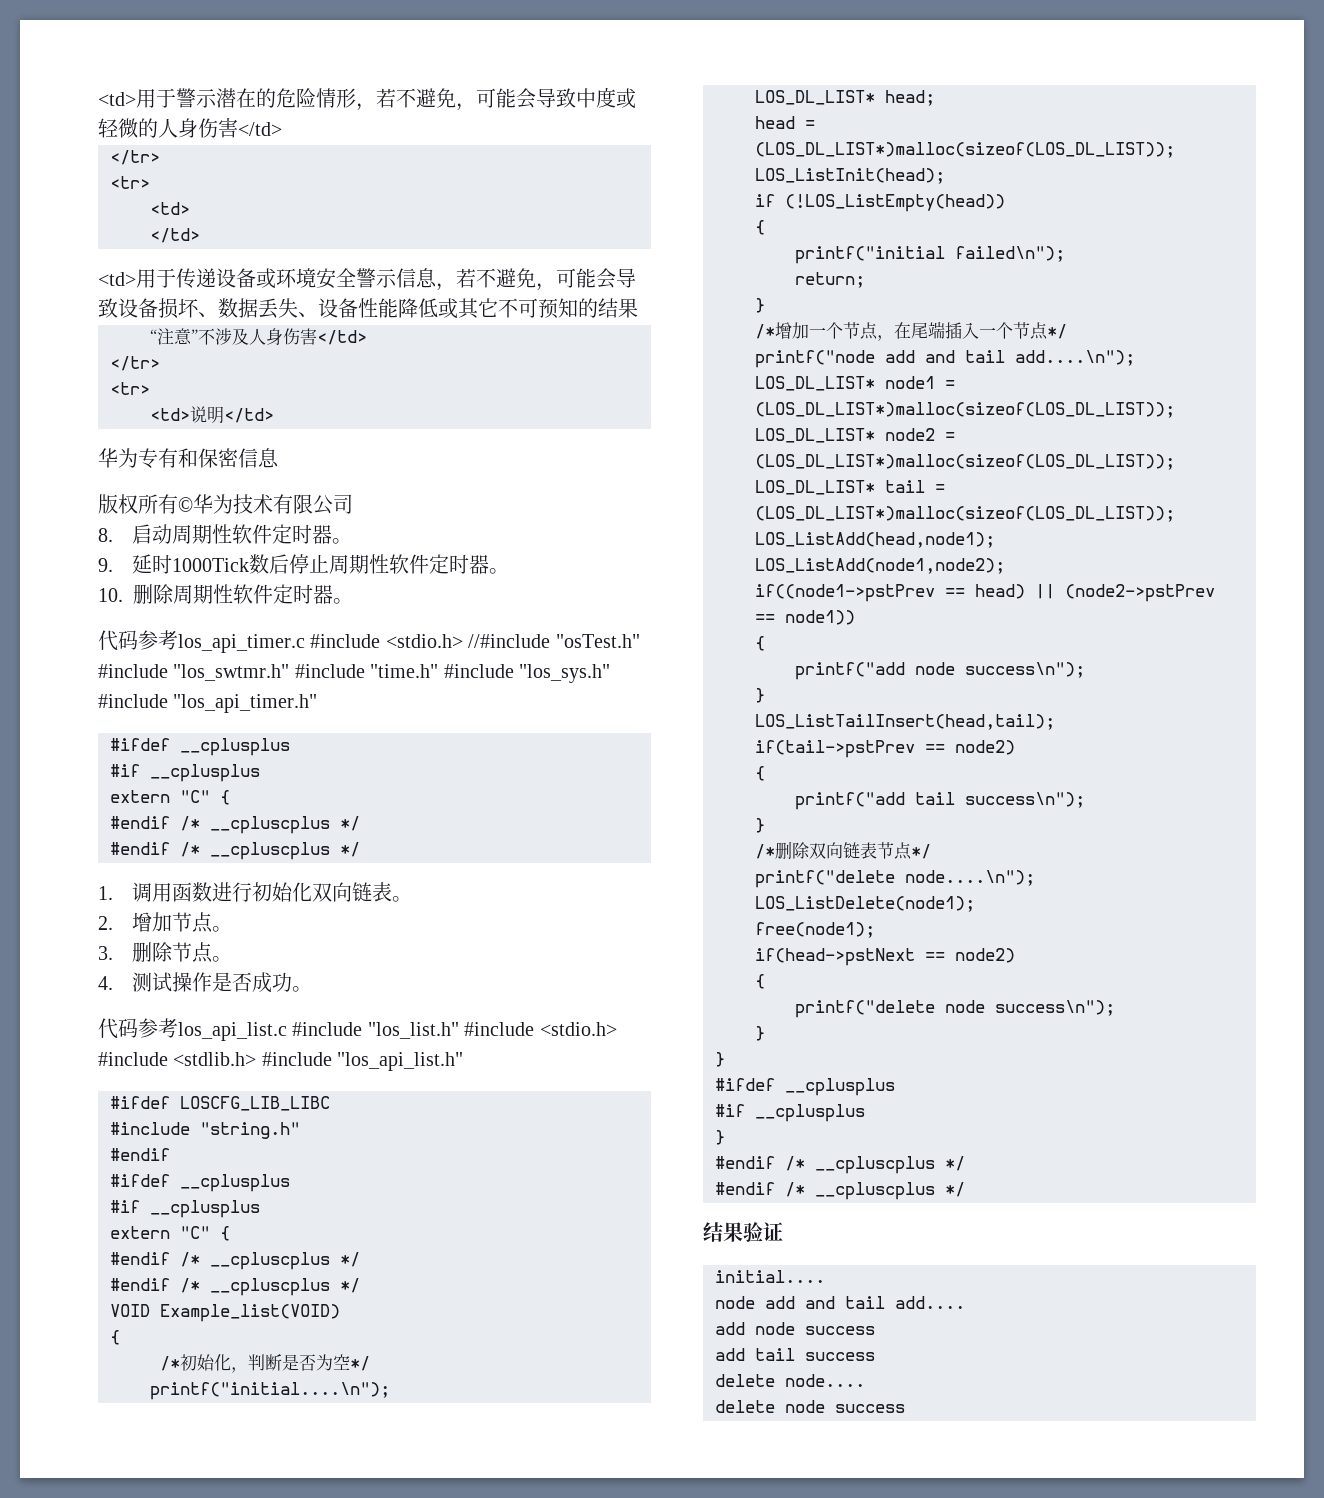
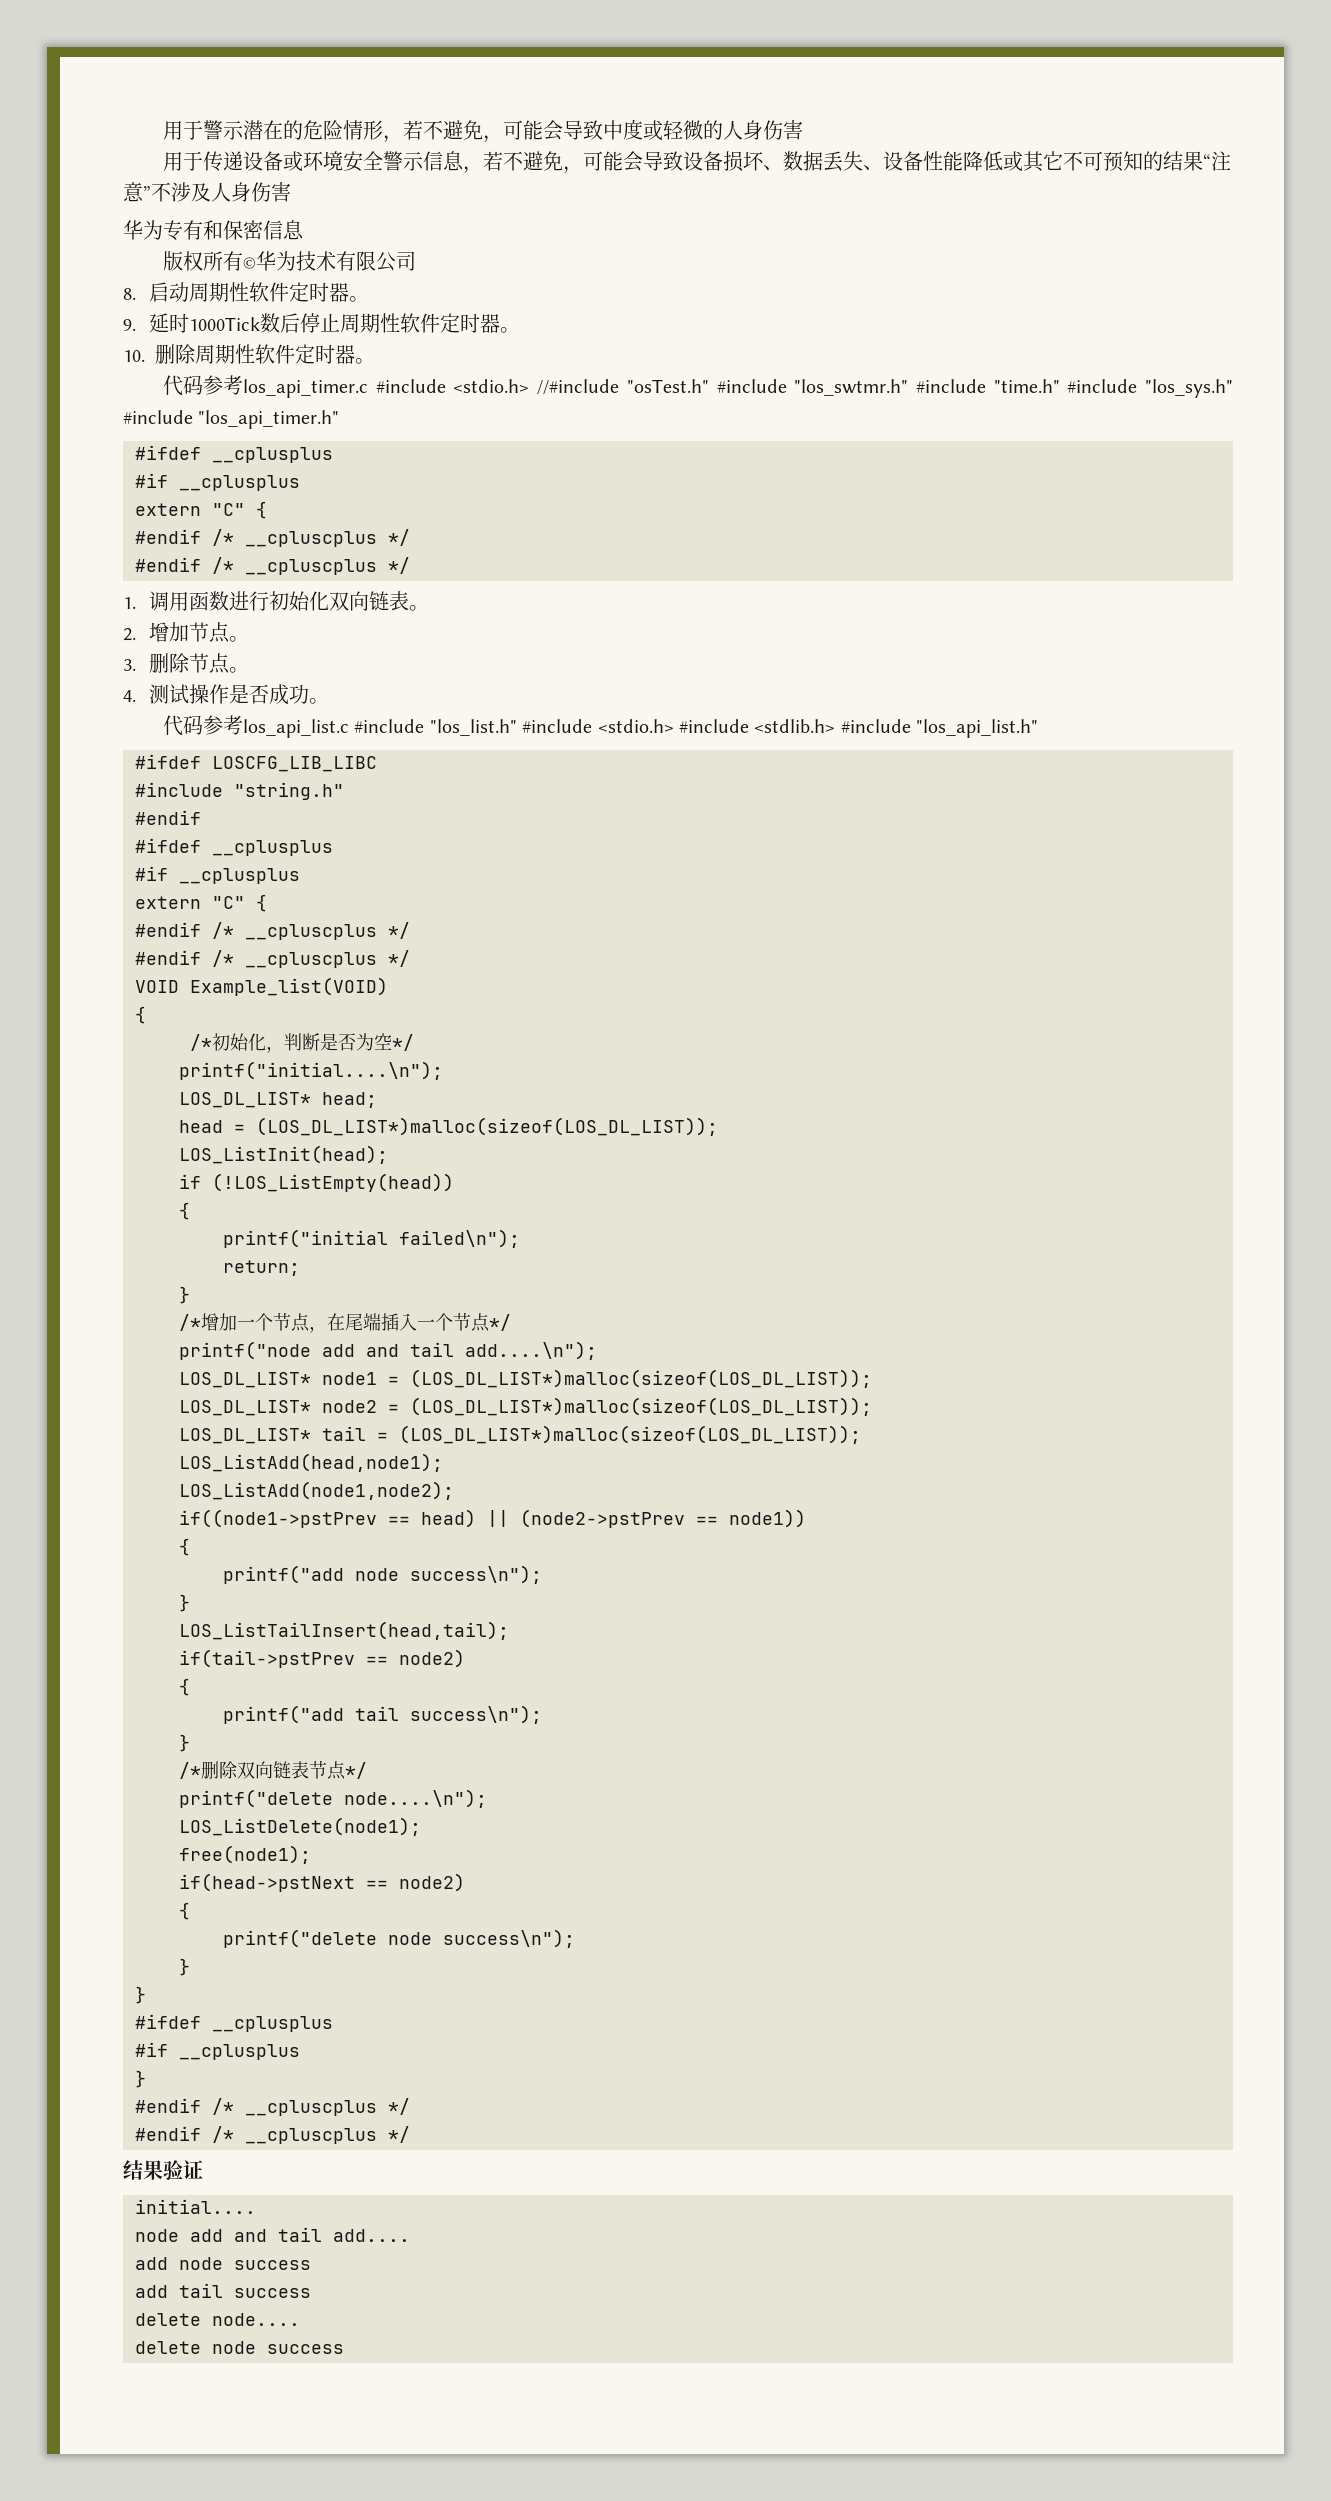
- <td>用于警示潜在的危险情形，若不避免，可能会导致中度或轻微的人身伤害</td>
- </tr>
- <tr>
- <td>
- </td>
- <td>用于传递设备或环境安全警示信息，若不避免，可能会导致设备损坏、数据丢失、设备性能降低或其它不可预知的结果
- “注意”不涉及人身伤害</td>
- </tr>
- <tr>
- <td>说明</td>
+ 用于警示潜在的危险情形，若不避免，可能会导致中度或轻微的人身伤害
+ 用于传递设备或环境安全警示信息，若不避免，可能会导致设备损坏、数据丢失、设备性能降低或其它不可预知的结果“注意”不涉及人身伤害

